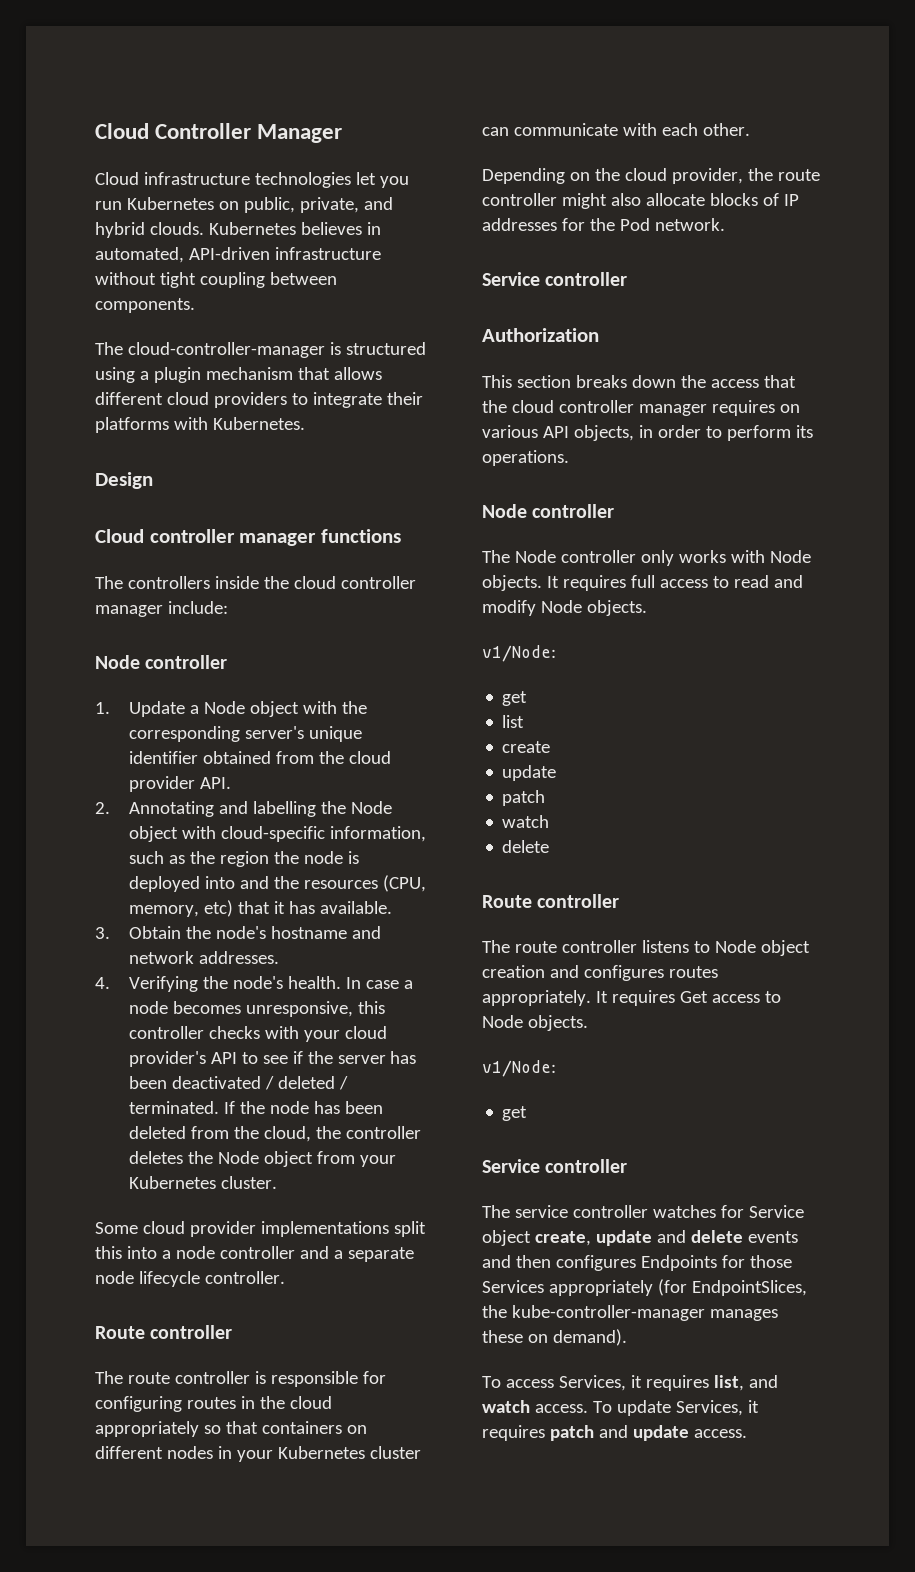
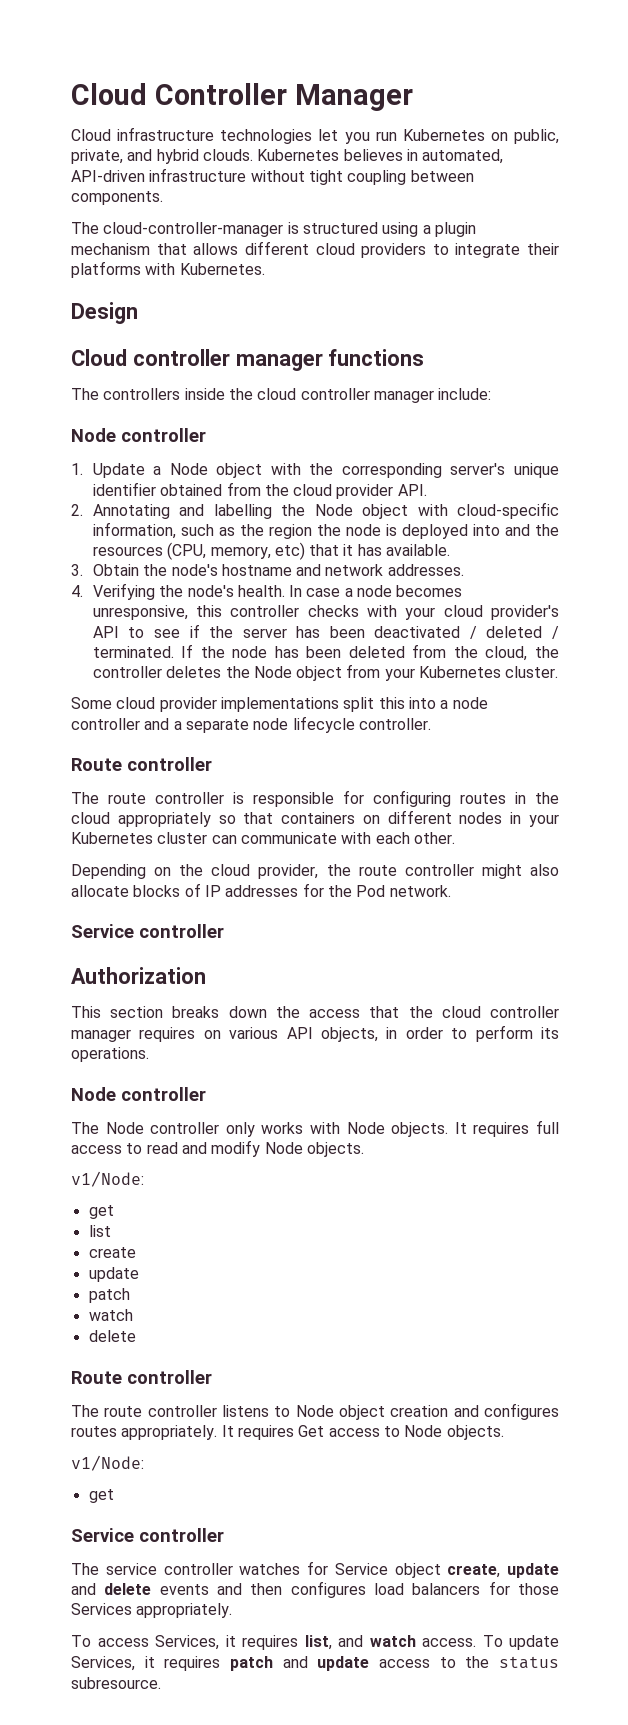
- The service controller watches for Service object create, update and delete events and then configures Endpoints for those Services appropriately (for EndpointSlices, the kube-controller-manager manages these on demand).
+ The service controller watches for Service object create, update and delete events and then configures load balancers for those Services appropriately.
- To update Services, it requires patch and update access.
+ To update Services, it requires patch and update access to the status subresource.

